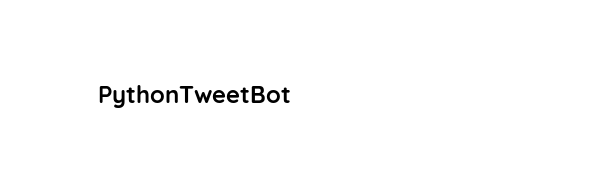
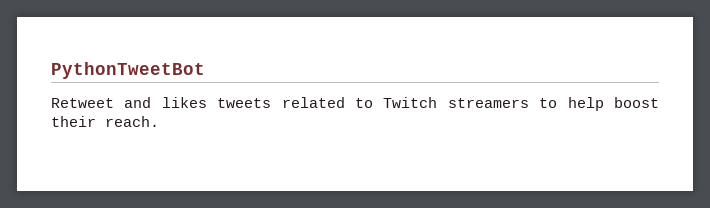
+ Retweet and likes tweets related to Twitch streamers to help boost their reach.

